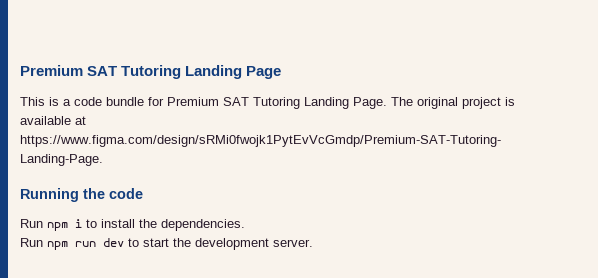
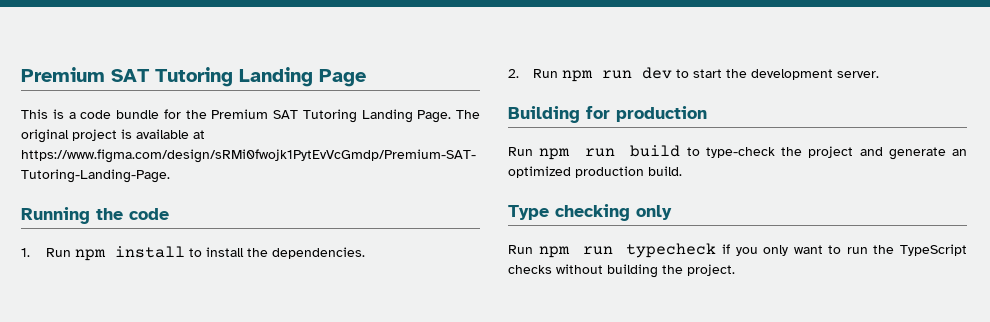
- This is a code bundle for Premium SAT Tutoring Landing Page.
+ This is a code bundle for the Premium SAT Tutoring Landing Page.
- Run npm i to install the dependencies.
+ 1. Run npm install to install the dependencies.
- Run npm run dev to start the development server.
+ 2. Run npm run dev to start the development server.
+ Building for production
+ Run npm run build to type-check the project and generate an optimized production build.
+ Type checking only
+ Run npm run typecheck if you only want to run the TypeScript checks without building the project.

